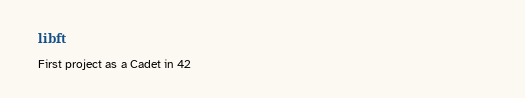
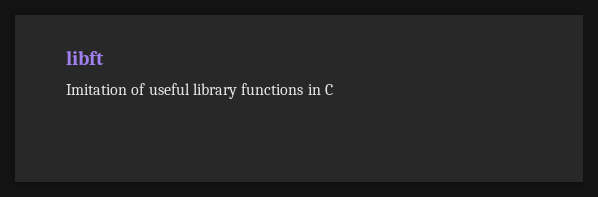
- First project as a Cadet in 42
+ Imitation of useful library functions in C

